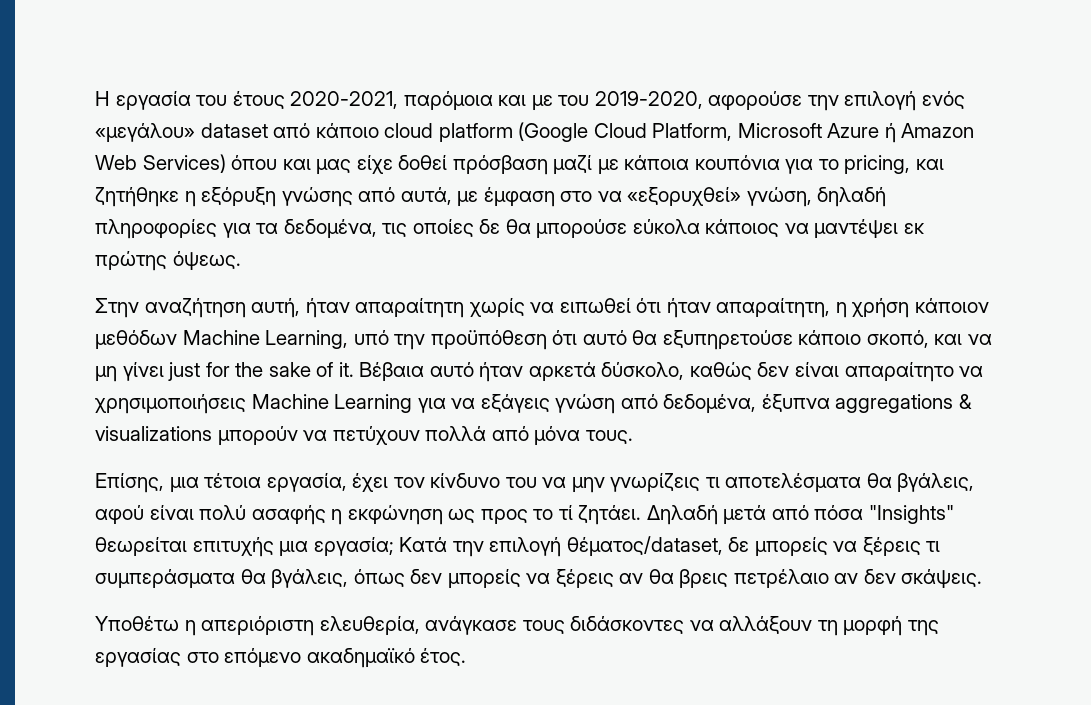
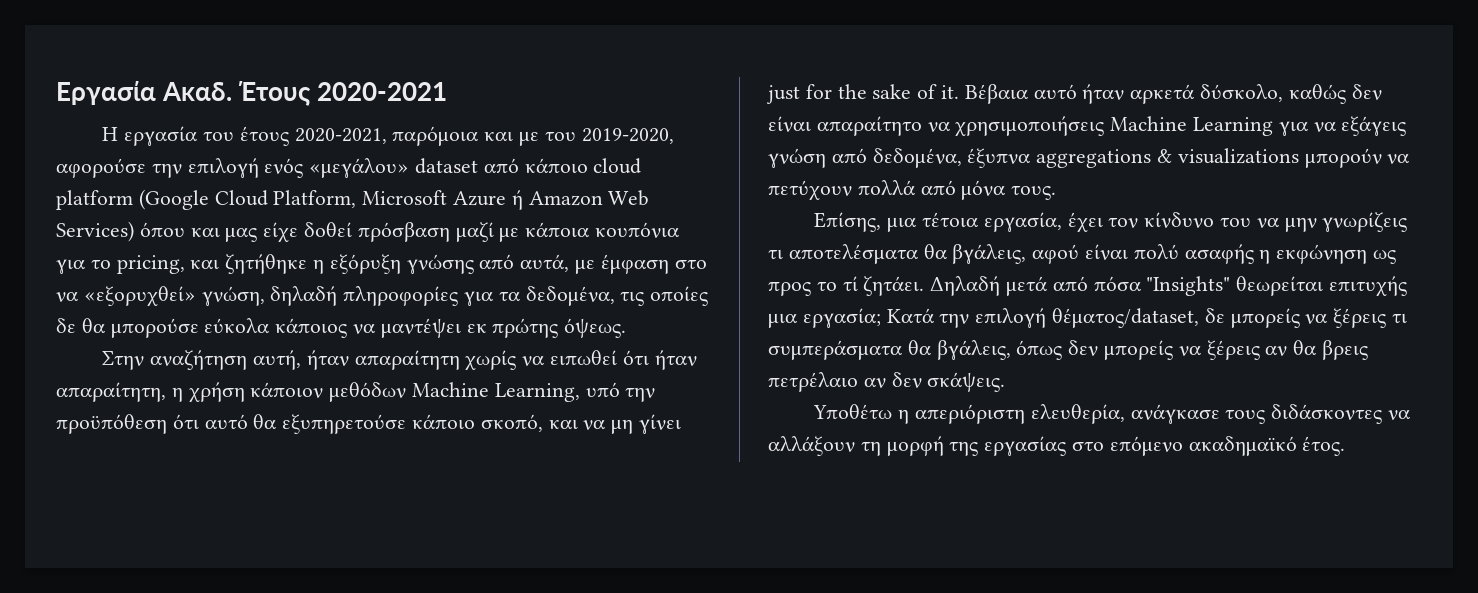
+ Εργασία Ακαδ. Έτους 2020-2021

